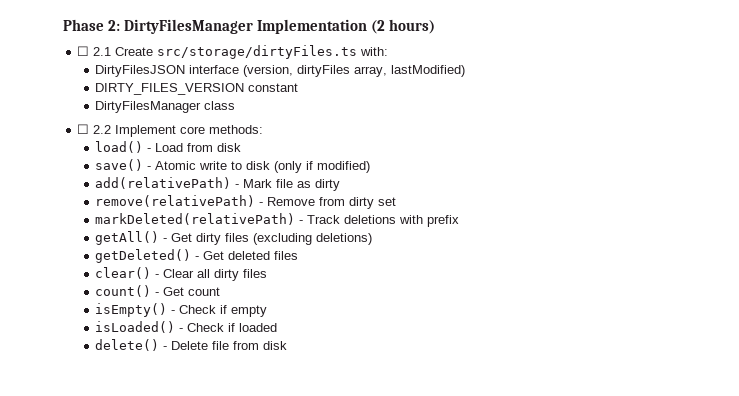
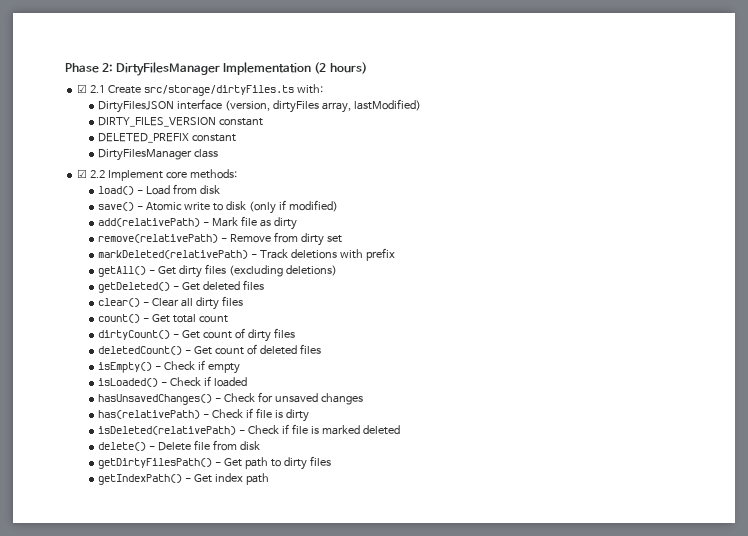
- ☐ 2.1 Create src/storage/dirtyFiles.ts with:
+ ☑ 2.1 Create src/storage/dirtyFiles.ts with:
+ DELETED_PREFIX constant
- ☐ 2.2 Implement core methods:
+ ☑ 2.2 Implement core methods:
- count() - Get count
+ count() - Get total count
+ dirtyCount() - Get count of dirty files
+ deletedCount() - Get count of deleted files
+ hasUnsavedChanges() - Check for unsaved changes
+ has(relativePath) - Check if file is dirty
+ isDeleted(relativePath) - Check if file is marked deleted
+ getDirtyFilesPath() - Get path to dirty files
+ getIndexPath() - Get index path

